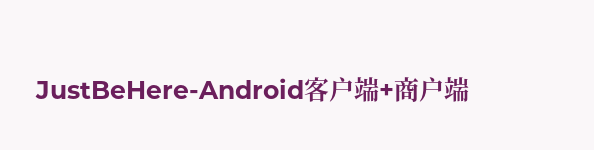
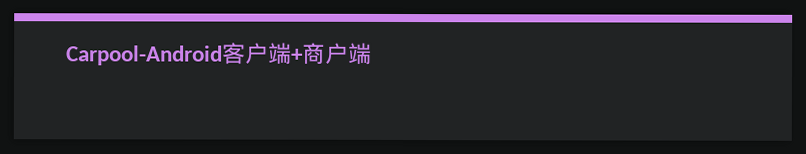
- JustBeHere-Android客户端+商户端
+ Carpool-Android客户端+商户端

